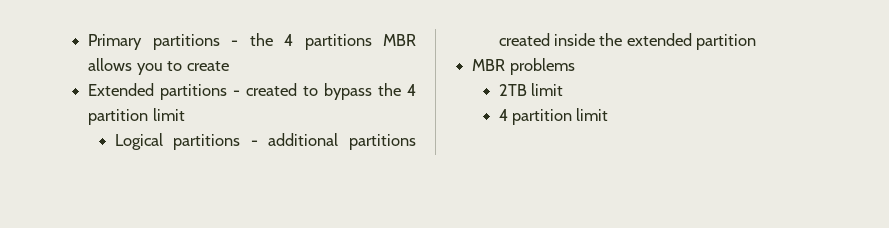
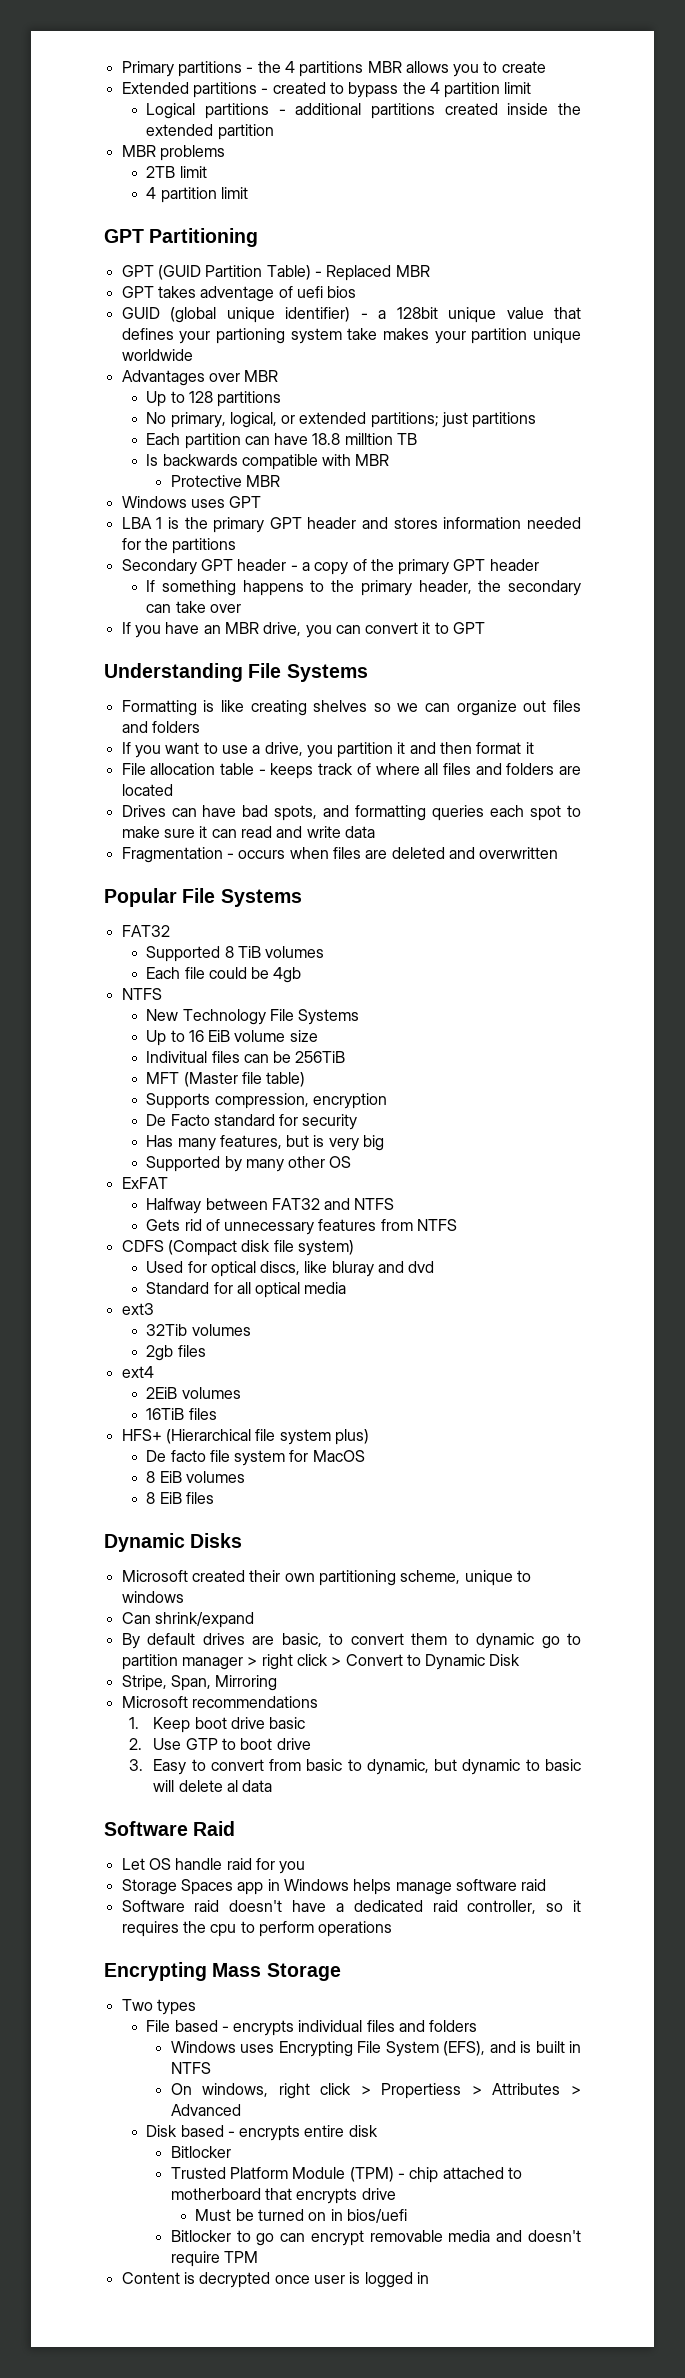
+ GPT Partitioning
+ GPT (GUID Partition Table) - Replaced MBR
+ GPT takes adventage of uefi bios
+ GUID (global unique identifier) - a 128bit unique value that defines your partioning system take makes your partition unique worldwide
+ Advantages over MBR
+ Up to 128 partitions
+ No primary, logical, or extended partitions; just partitions
+ Each partition can have 18.8 milltion TB
+ Is backwards compatible with MBR
+ Protective MBR
+ Windows uses GPT
+ LBA 1 is the primary GPT header and stores information needed for the partitions
+ Secondary GPT header - a copy of the primary GPT header
+ If something happens to the primary header, the secondary can take over
+ If you have an MBR drive, you can convert it to GPT
+ Understanding File Systems
+ Formatting is like creating shelves so we can organize out files and folders
+ If you want to use a drive, you partition it and then format it
+ File allocation table - keeps track of where all files and folders are located
+ Drives can have bad spots, and formatting queries each spot to make sure it can read and write data
+ Fragmentation - occurs when files are deleted and overwritten
+ Popular File Systems
+ FAT32
+ Supported 8 TiB volumes
+ Each file could be 4gb
+ NTFS
+ New Technology File Systems
+ Up to 16 EiB volume size
+ Indivitual files can be 256TiB
+ MFT (Master file table)
+ Supports compression, encryption
+ De Facto standard for security
+ Has many features, but is very big
+ Supported by many other OS
+ ExFAT
+ Halfway between FAT32 and NTFS
+ Gets rid of unnecessary features from NTFS
+ CDFS (Compact disk file system)
+ Used for optical discs, like bluray and dvd
+ Standard for all optical media
+ ext3
+ 32Tib volumes
+ 2gb files
+ ext4
+ 2EiB volumes
+ 16TiB files
+ HFS+ (Hierarchical file system plus)
+ De facto file system for MacOS
+ 8 EiB volumes
+ 8 EiB files
+ Dynamic Disks
+ Microsoft created their own partitioning scheme, unique to windows
+ Can shrink/expand
+ By default drives are basic, to convert them to dynamic go to partition manager > right click > Convert to Dynamic Disk
+ Stripe, Span, Mirroring
+ Microsoft recommendations
+ 1. Keep boot drive basic
+ 2. Use GTP to boot drive
+ 3. Easy to convert from basic to dynamic, but dynamic to basic will delete al data
+ Software Raid
+ Let OS handle raid for you
+ Storage Spaces app in Windows helps manage software raid
+ Software raid doesn't have a dedicated raid controller, so it requires the cpu to perform operations
+ Encrypting Mass Storage
+ Two types
+ File based - encrypts individual files and folders
+ Windows uses Encrypting File System (EFS), and is built in NTFS
+ On windows, right click > Propertiess > Attributes > Advanced
+ Disk based - encrypts entire disk
+ Bitlocker
+ Trusted Platform Module (TPM) - chip attached to motherboard that encrypts drive
+ Must be turned on in bios/uefi
+ Bitlocker to go can encrypt removable media and doesn't require TPM
+ Content is decrypted once user is logged in

